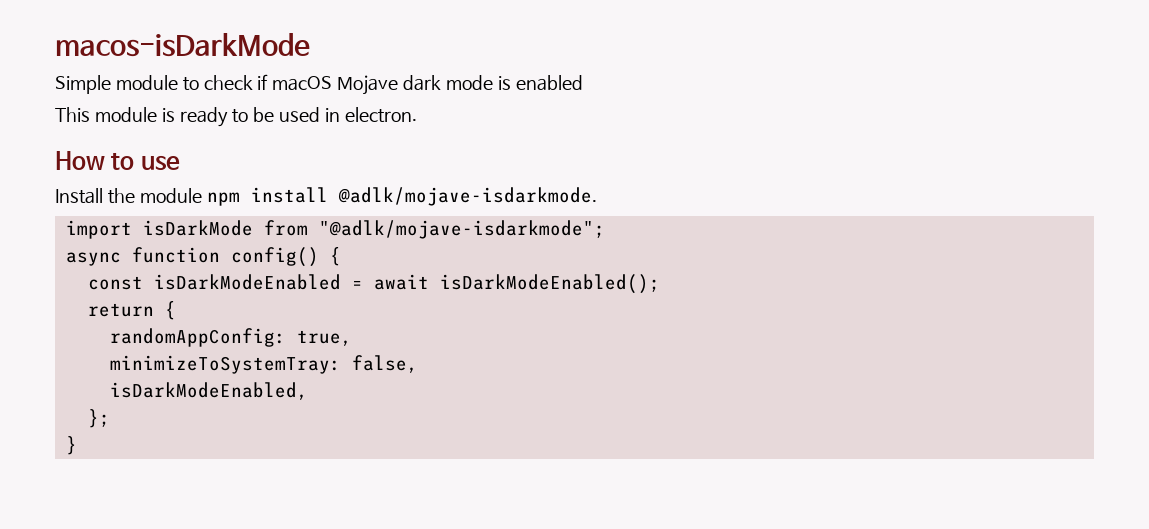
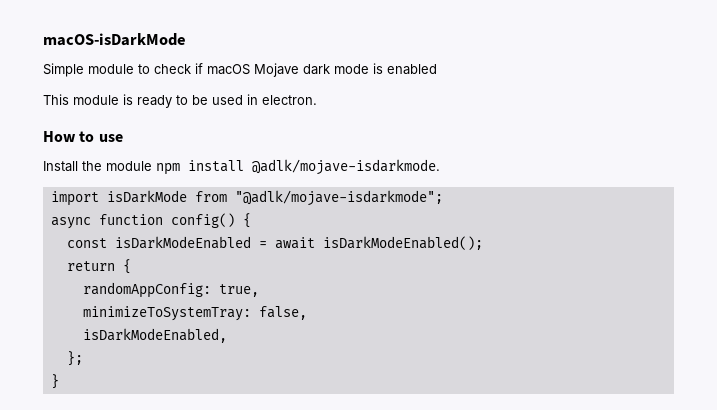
- macos-isDarkMode
+ macOS-isDarkMode

